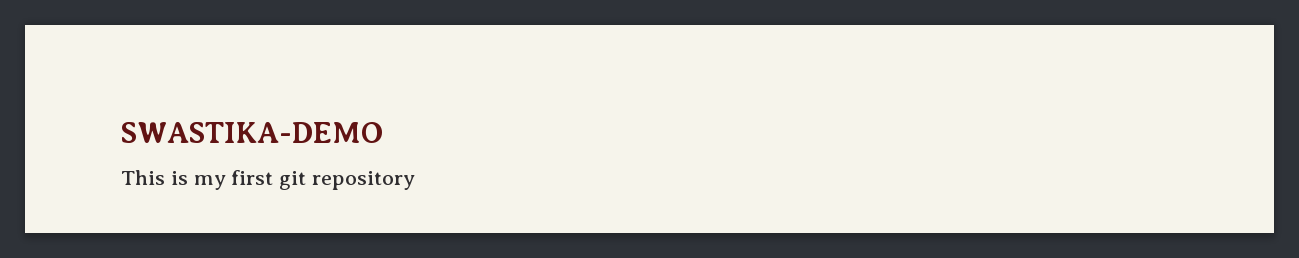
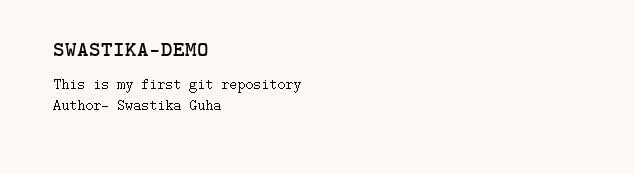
+ Author- Swastika Guha

